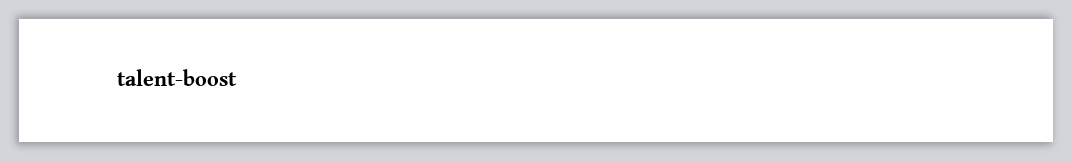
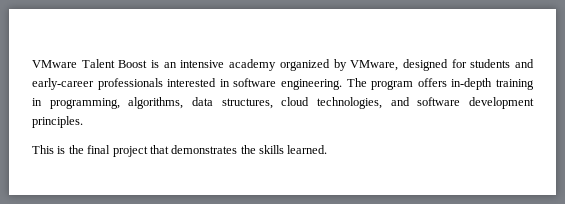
- talent-boost
+ VMware Talent Boost is an intensive academy organized by VMware, designed for students and early-career professionals interested in software engineering. The program offers in-depth training in programming, algorithms, data structures, cloud technologies, and software development principles.
+ This is the final project that demonstrates the skills learned.

